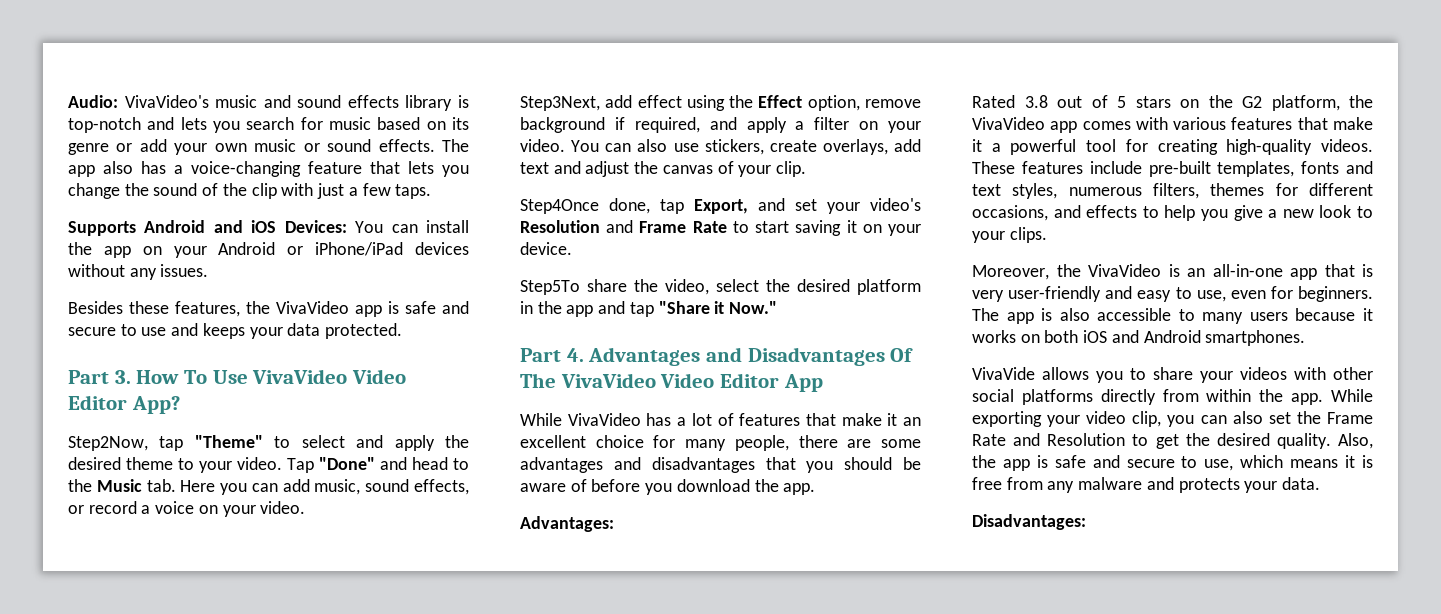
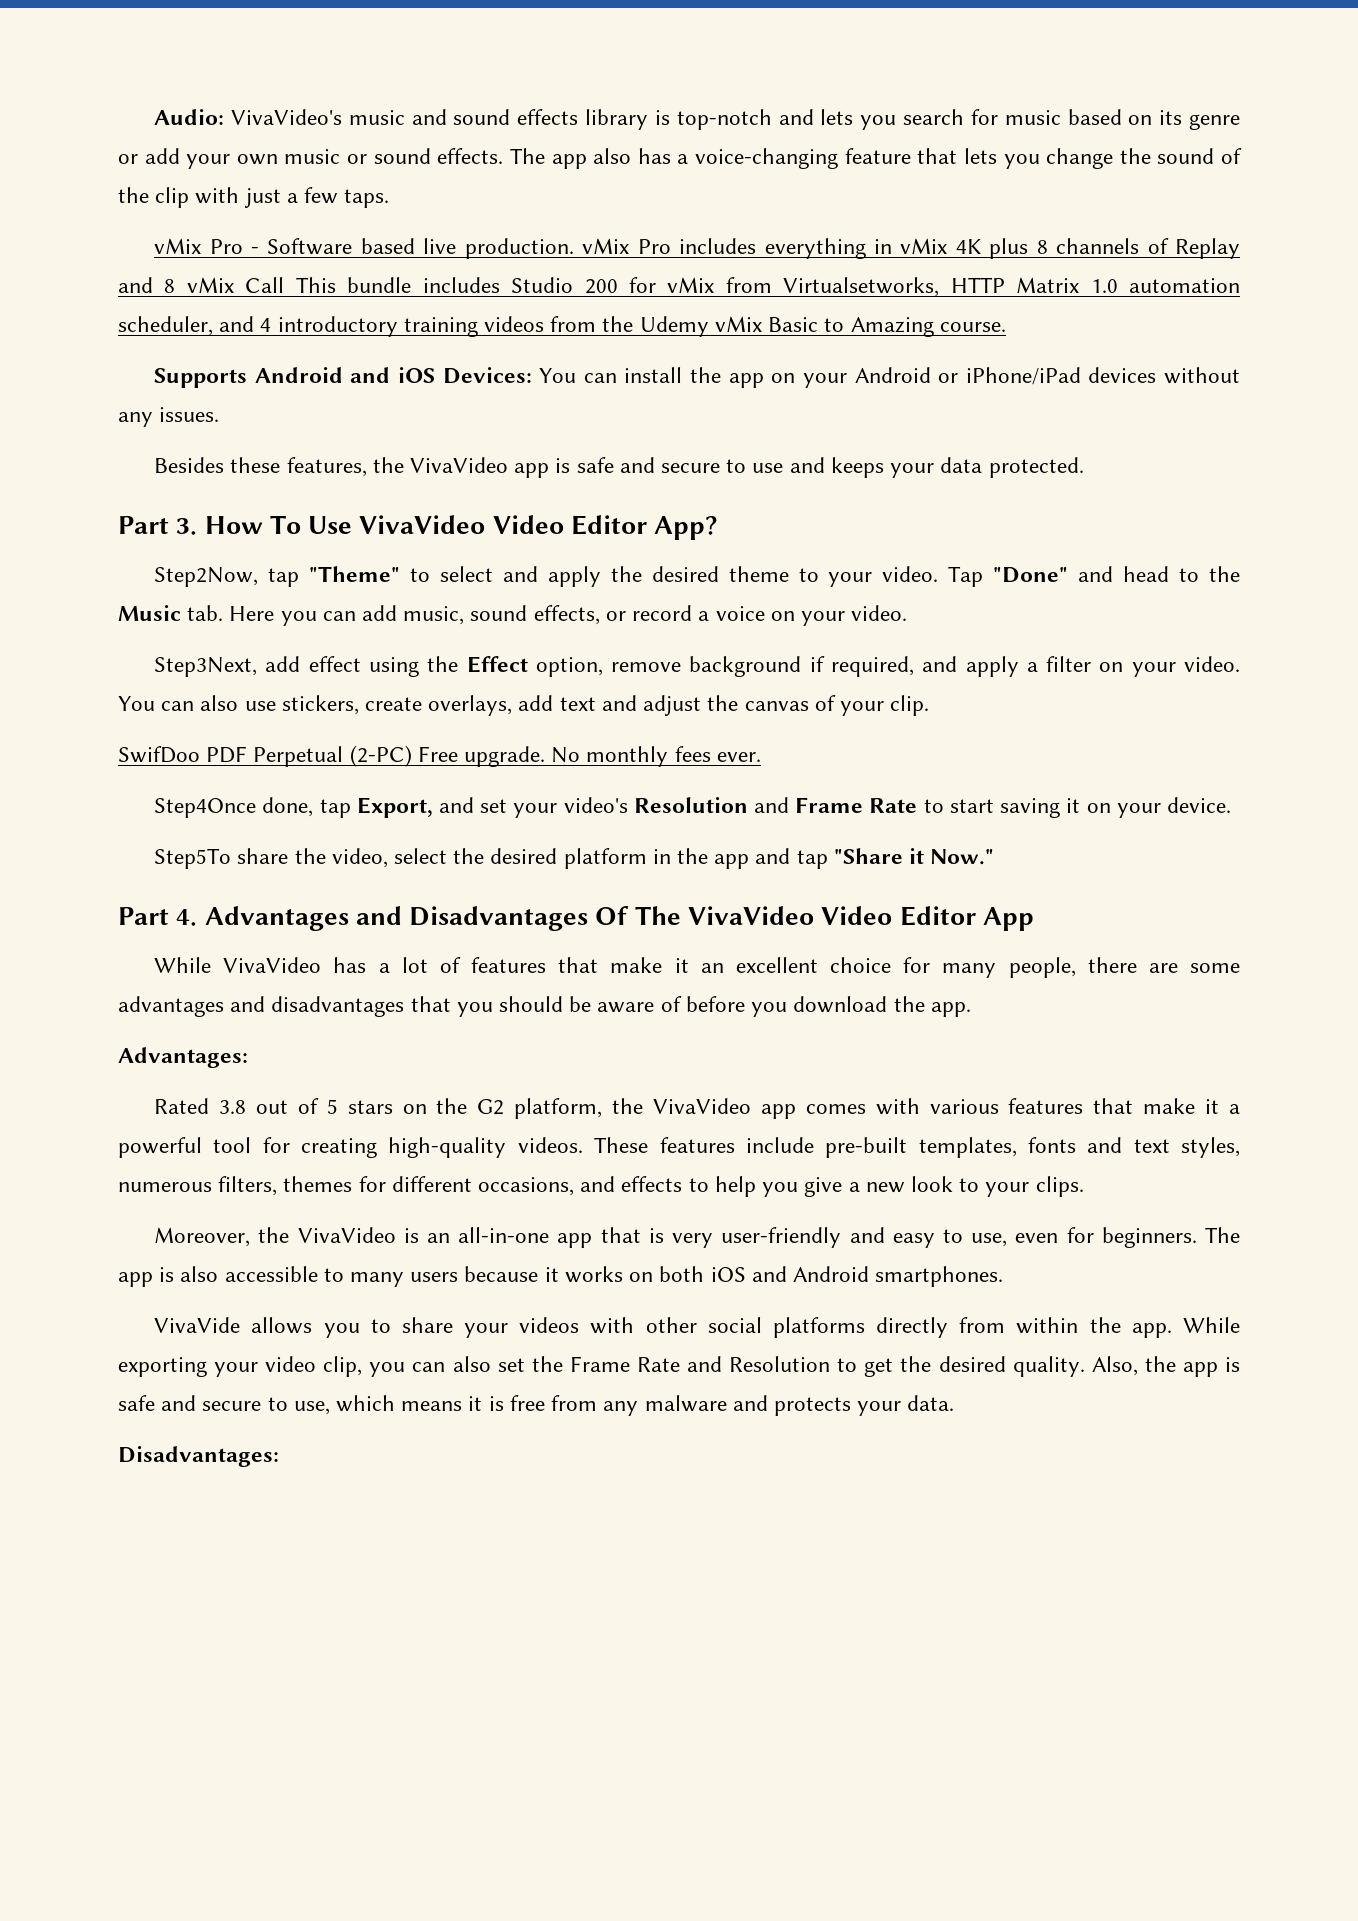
+ vMix Pro - Software based live production. vMix Pro includes everything in vMix 4K plus 8 channels of Replay and 8 vMix Call This bundle includes Studio 200 for vMix from Virtualsetworks, HTTP Matrix 1.0 automation scheduler, and 4 introductory training videos from the Udemy vMix Basic to Amazing course.
+ SwifDoo PDF Perpetual (2-PC) Free upgrade. No monthly fees ever.

